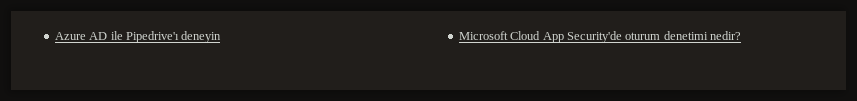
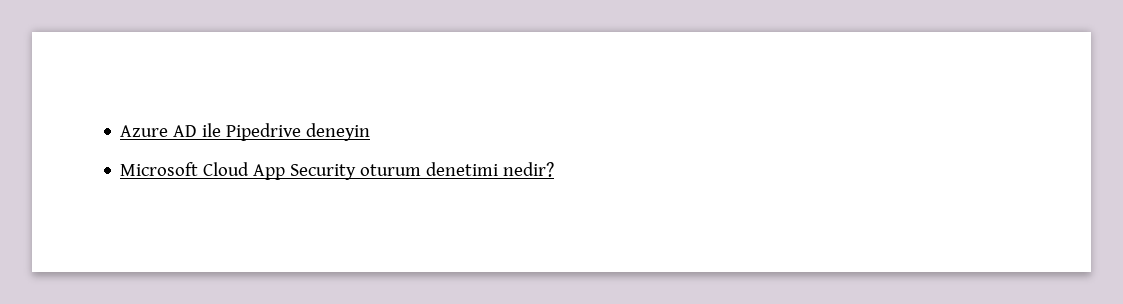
- Azure AD ile Pipedrive'ı deneyin
+ Azure AD ile Pipedrive deneyin
- Microsoft Cloud App Security'de oturum denetimi nedir?
+ Microsoft Cloud App Security oturum denetimi nedir?

